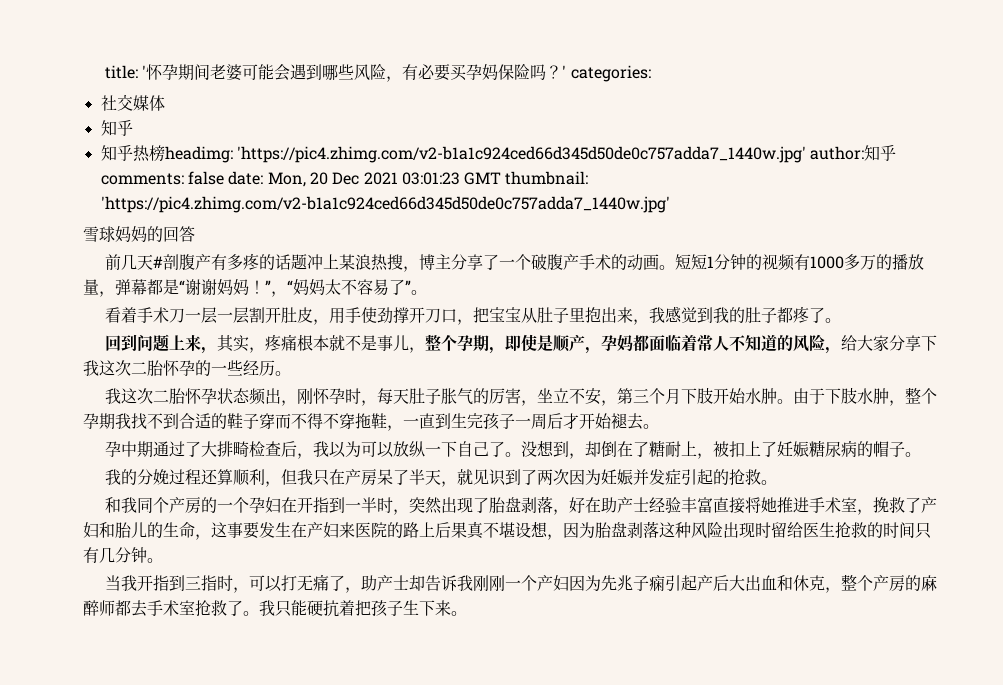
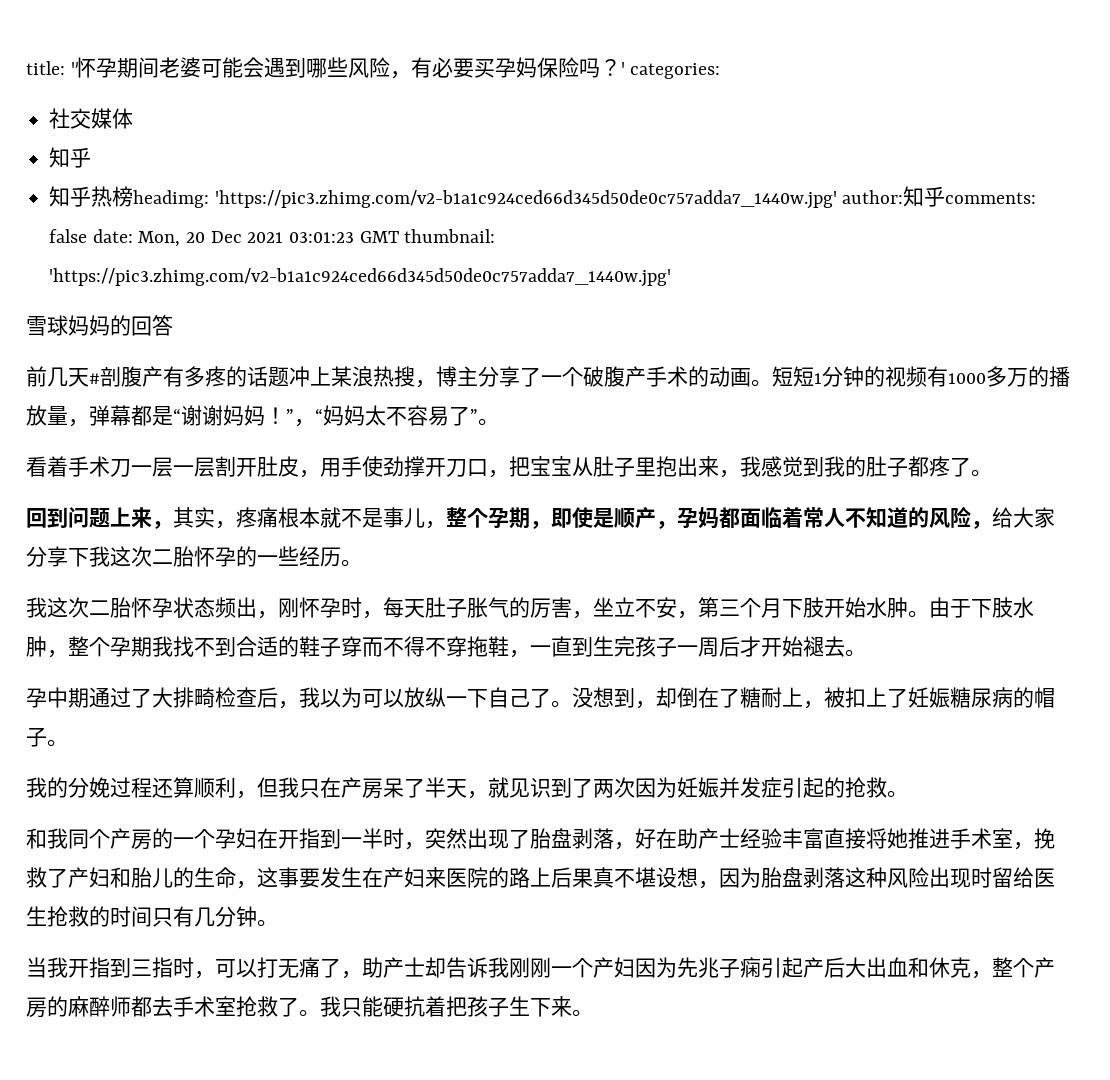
- 知乎热榜headimg: 'https://pic4.zhimg.com/v2-b1a1c924ced66d345d50de0c757adda7_1440w.jpg' author:知乎comments: false date: Mon, 20 Dec 2021 03:01:23 GMT thumbnail: 'https://pic4.zhimg.com/v2-b1a1c924ced66d345d50de0c757adda7_1440w.jpg'
+ 知乎热榜headimg: 'https://pic3.zhimg.com/v2-b1a1c924ced66d345d50de0c757adda7_1440w.jpg' author:知乎comments: false date: Mon, 20 Dec 2021 03:01:23 GMT thumbnail: 'https://pic3.zhimg.com/v2-b1a1c924ced66d345d50de0c757adda7_1440w.jpg'

